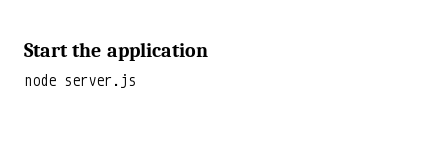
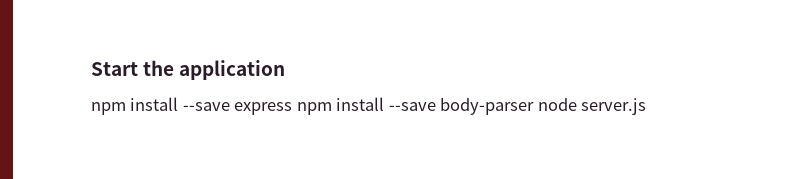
- node server.js
+ npm install --save express npm install --save body-parser node server.js

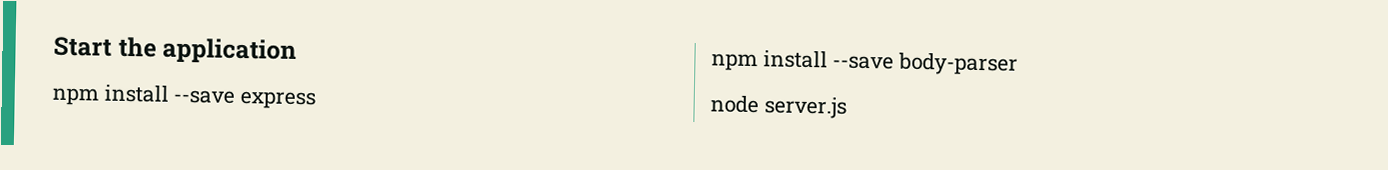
- npm install --save express npm install --save body-parser node server.js
+ npm install --save express
+ npm install --save body-parser
+ node server.js

